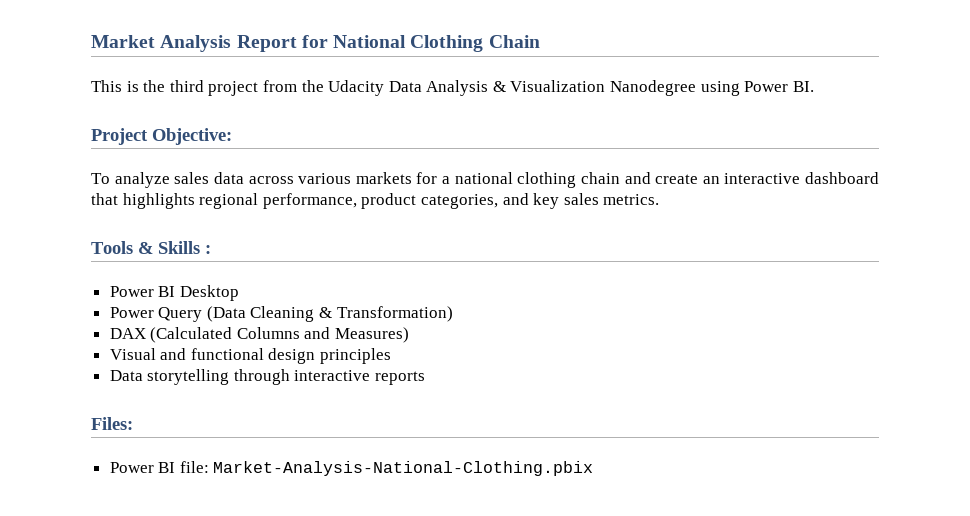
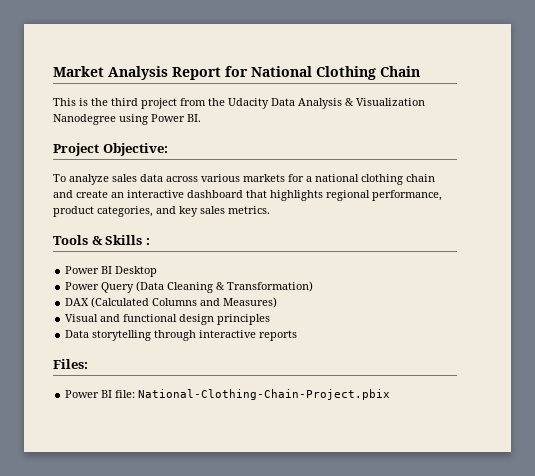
- Power BI file: Market-Analysis-National-Clothing.pbix
+ Power BI file: National-Clothing-Chain-Project.pbix

